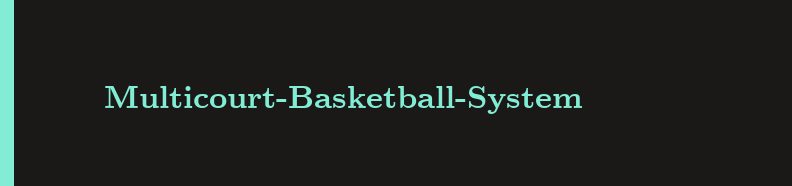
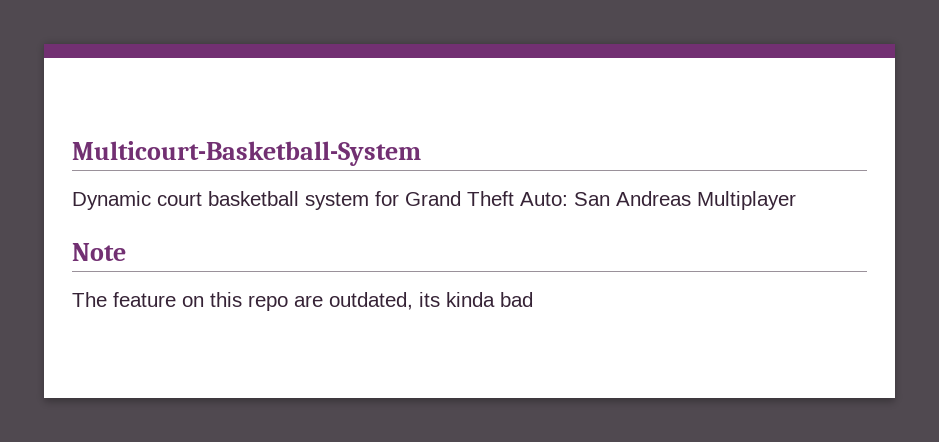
+ Dynamic court basketball system for Grand Theft Auto: San Andreas Multiplayer
+ Note
+ The feature on this repo are outdated, its kinda bad

